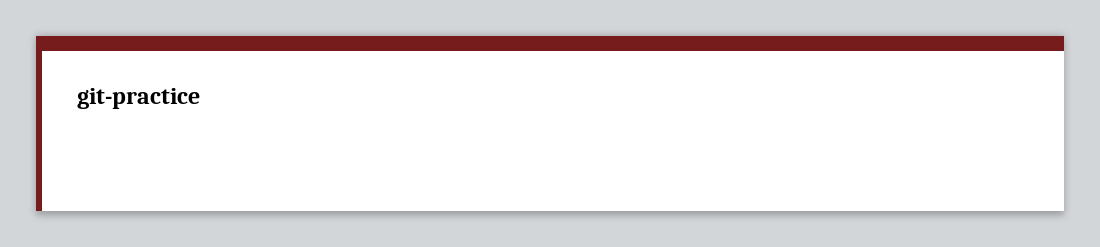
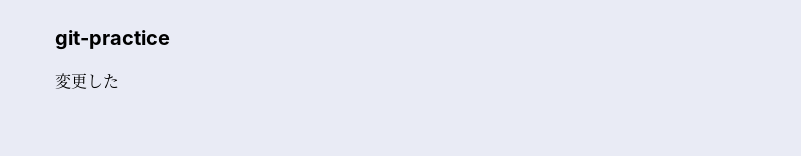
+ 変更した

